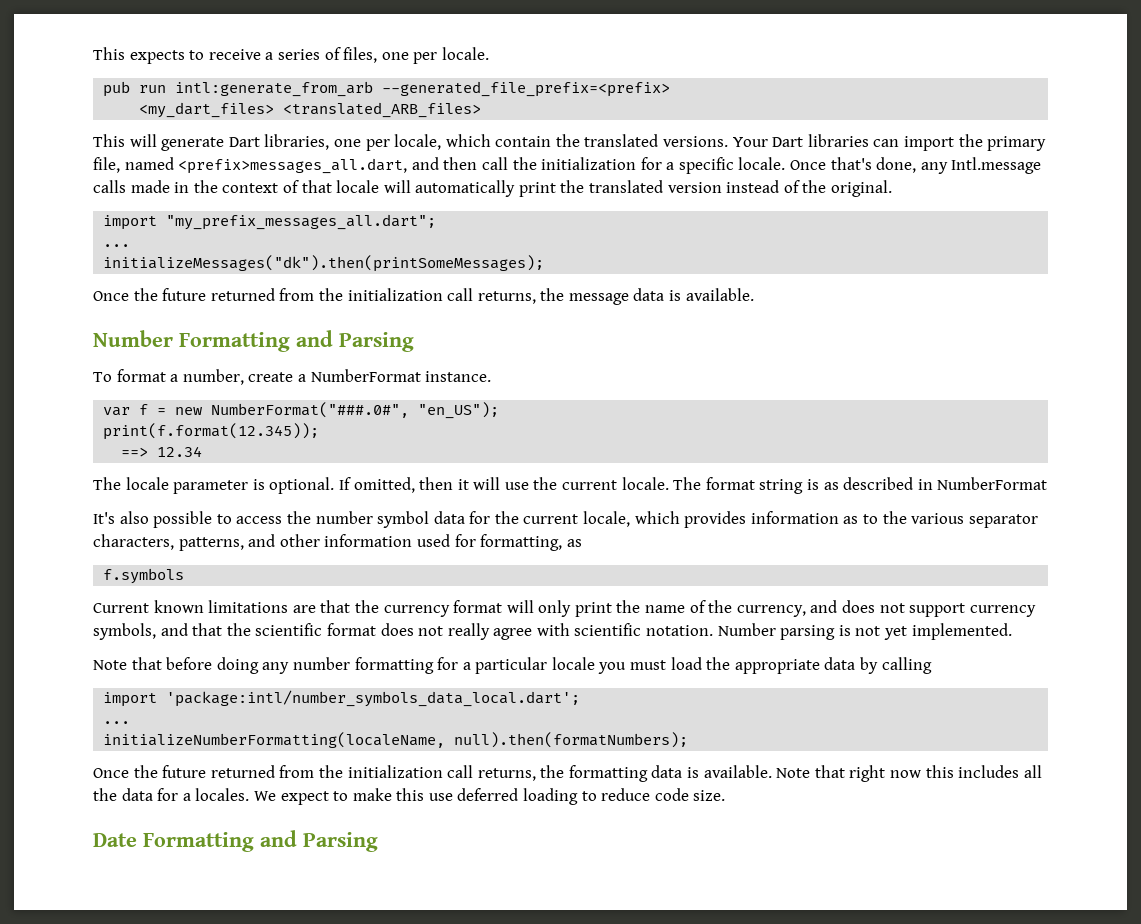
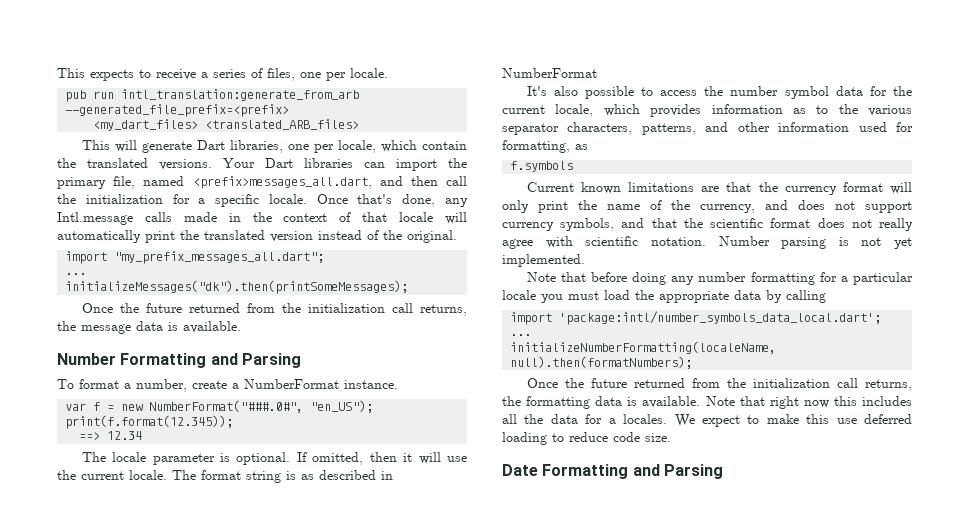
- pub run intl:generate_from_arb --generated_file_prefix=<prefix>
+ pub run intl_translation:generate_from_arb --generated_file_prefix=<prefix>

